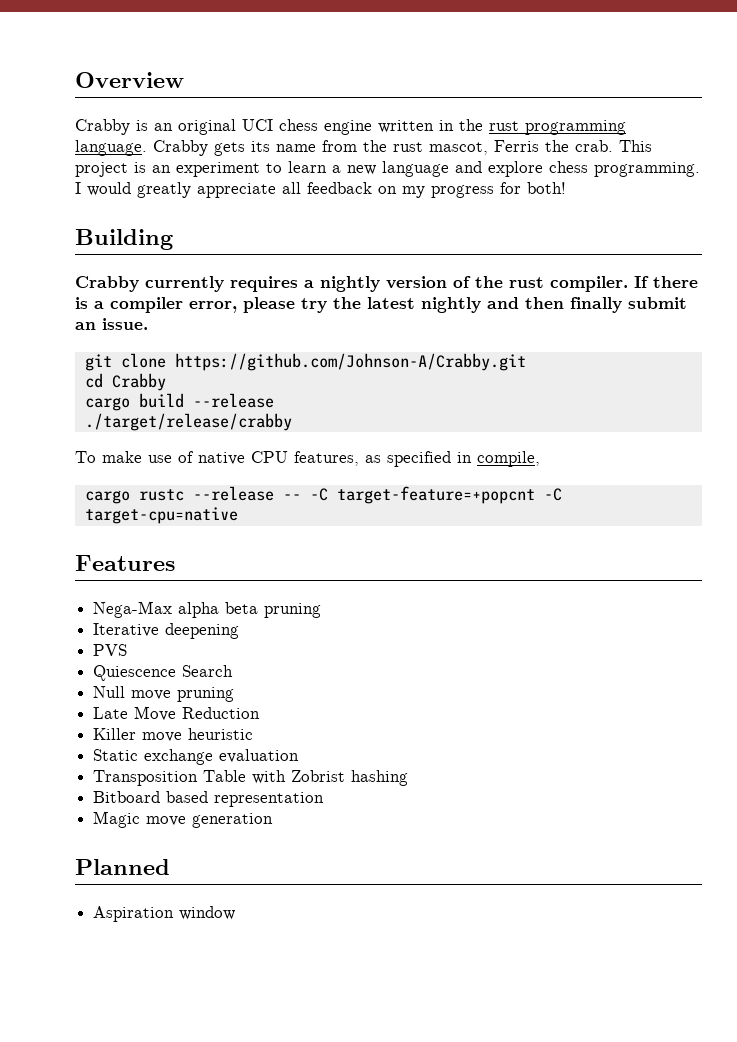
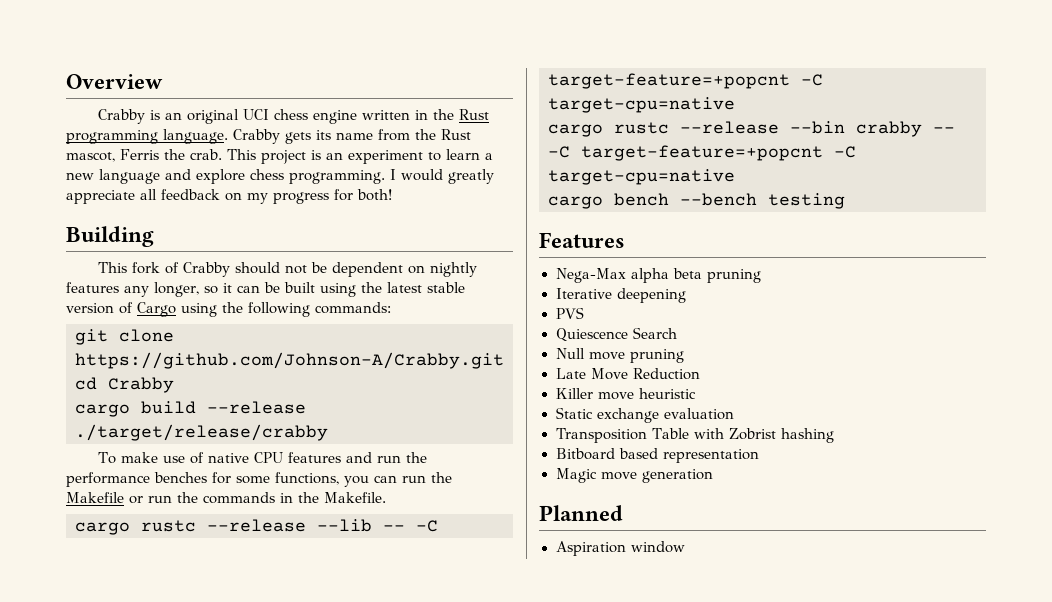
- Crabby is an original UCI chess engine written in the rust programming language.
+ Crabby is an original UCI chess engine written in the Rust programming language.
- Crabby gets its name from the rust mascot, Ferris the crab.
+ Crabby gets its name from the Rust mascot, Ferris the crab.
- Crabby currently requires a nightly version of the rust compiler. If there is a compiler error, please try the latest nightly and then finally submit an issue.
+ This fork of Crabby should not be dependent on nightly features any longer, so it can be built using the latest stable version of Cargo using the following commands:
- To make use of native CPU features, as specified in compile,
- cargo rustc --release -- -C target-feature=+popcnt -C target-cpu=native
+ To make use of native CPU features and run the performance benches for some functions, you can run the Makefile or run the commands in the Makefile.
+ cargo rustc --release --lib -- -C target-feature=+popcnt -C target-cpu=native
+ cargo rustc --release --bin crabby -- -C target-feature=+popcnt -C target-cpu=native
+ cargo bench --bench testing

